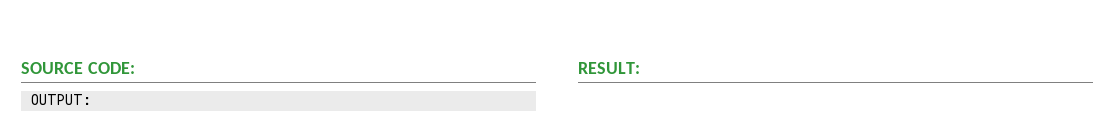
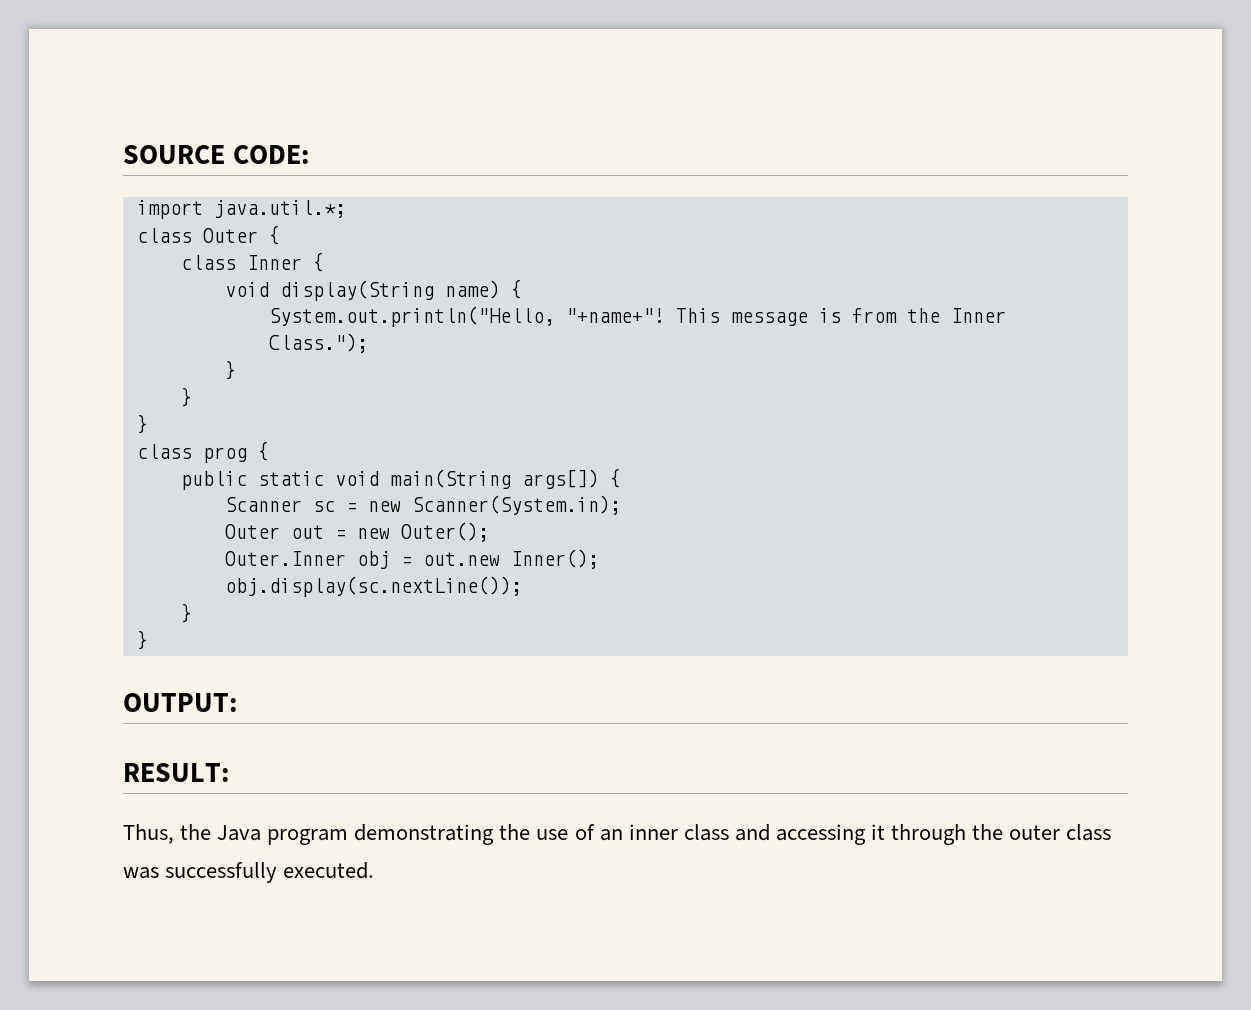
+ import java.util.*;
+ class Outer {
+ class Inner {
+ void display(String name) {
+ System.out.println("Hello, "+name+"! This message is from the Inner Class.");
+ }
+ }
+ }
+ class prog {
+ public static void main(String args[]) {
+ Scanner sc = new Scanner(System.in);
+ Outer out = new Outer();
+ Outer.Inner obj = out.new Inner();
+ obj.display(sc.nextLine());
+ }
+ }
  OUTPUT:
  RESULT:
+ Thus, the Java program demonstrating the use of an inner class and accessing it through the outer class was successfully executed.

